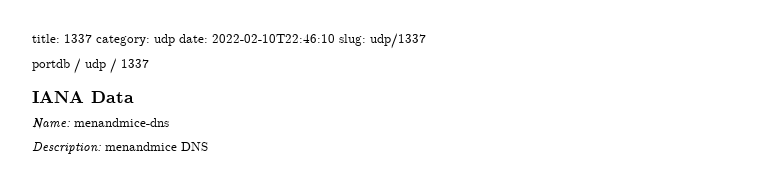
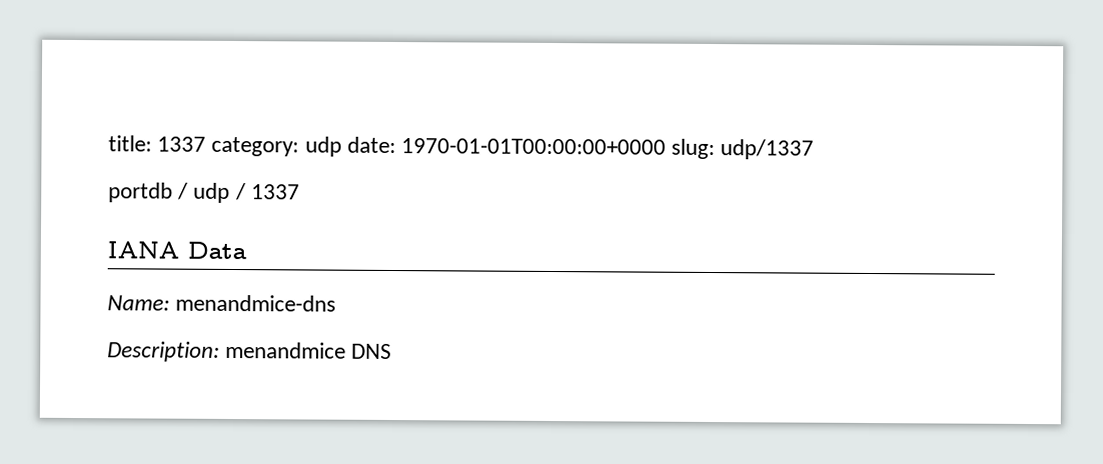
- title: 1337 category: udp date: 2022-02-10T22:46:10 slug: udp/1337
+ title: 1337 category: udp date: 1970-01-01T00:00:00+0000 slug: udp/1337

